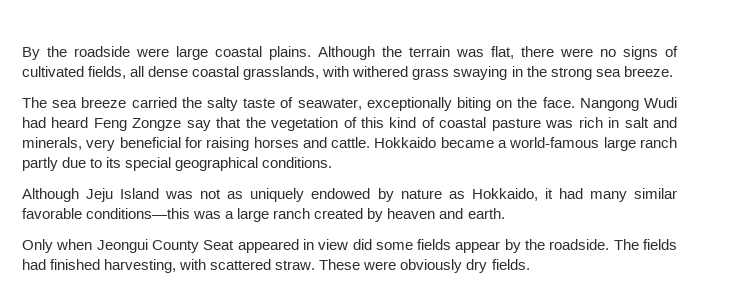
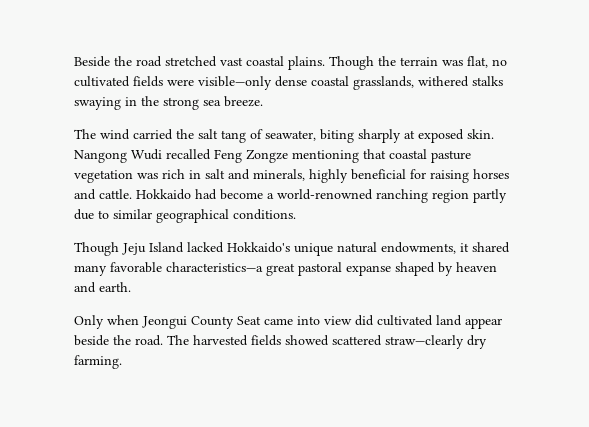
- By the roadside were large coastal plains.
+ Beside the road stretched vast coastal plains.
- Although the terrain was flat, there were no signs of cultivated fields, all dense coastal grasslands, with withered grass swaying in the strong sea breeze.
+ Though the terrain was flat, no cultivated fields were visible—only dense coastal grasslands, withered stalks swaying in the strong sea breeze.
- The sea breeze carried the salty taste of seawater, exceptionally biting on the face. Nangong Wudi had heard Feng Zongze say that the vegetation of this kind of coastal pasture was rich in salt and minerals, very beneficial for raising horses and cattle.
+ The wind carried the salt tang of seawater, biting sharply at exposed skin. Nangong Wudi recalled Feng Zongze mentioning that coastal pasture vegetation was rich in salt and minerals, highly beneficial for raising horses and cattle.
- Hokkaido became a world-famous large ranch partly due to its special geographical conditions.
+ Hokkaido had become a world-renowned ranching region partly due to similar geographical conditions.
- Although Jeju Island was not as uniquely endowed by nature as Hokkaido, it had many similar favorable conditions—this was a large ranch created by heaven and earth.
+ Though Jeju Island lacked Hokkaido's unique natural endowments, it shared many favorable characteristics—a great pastoral expanse shaped by heaven and earth.
- Only when Jeongui County Seat appeared in view did some fields appear by the roadside. The fields had finished harvesting, with scattered straw. These were obviously dry fields.
+ Only when Jeongui County Seat came into view did cultivated land appear beside the road. The harvested fields showed scattered straw—clearly dry farming.

